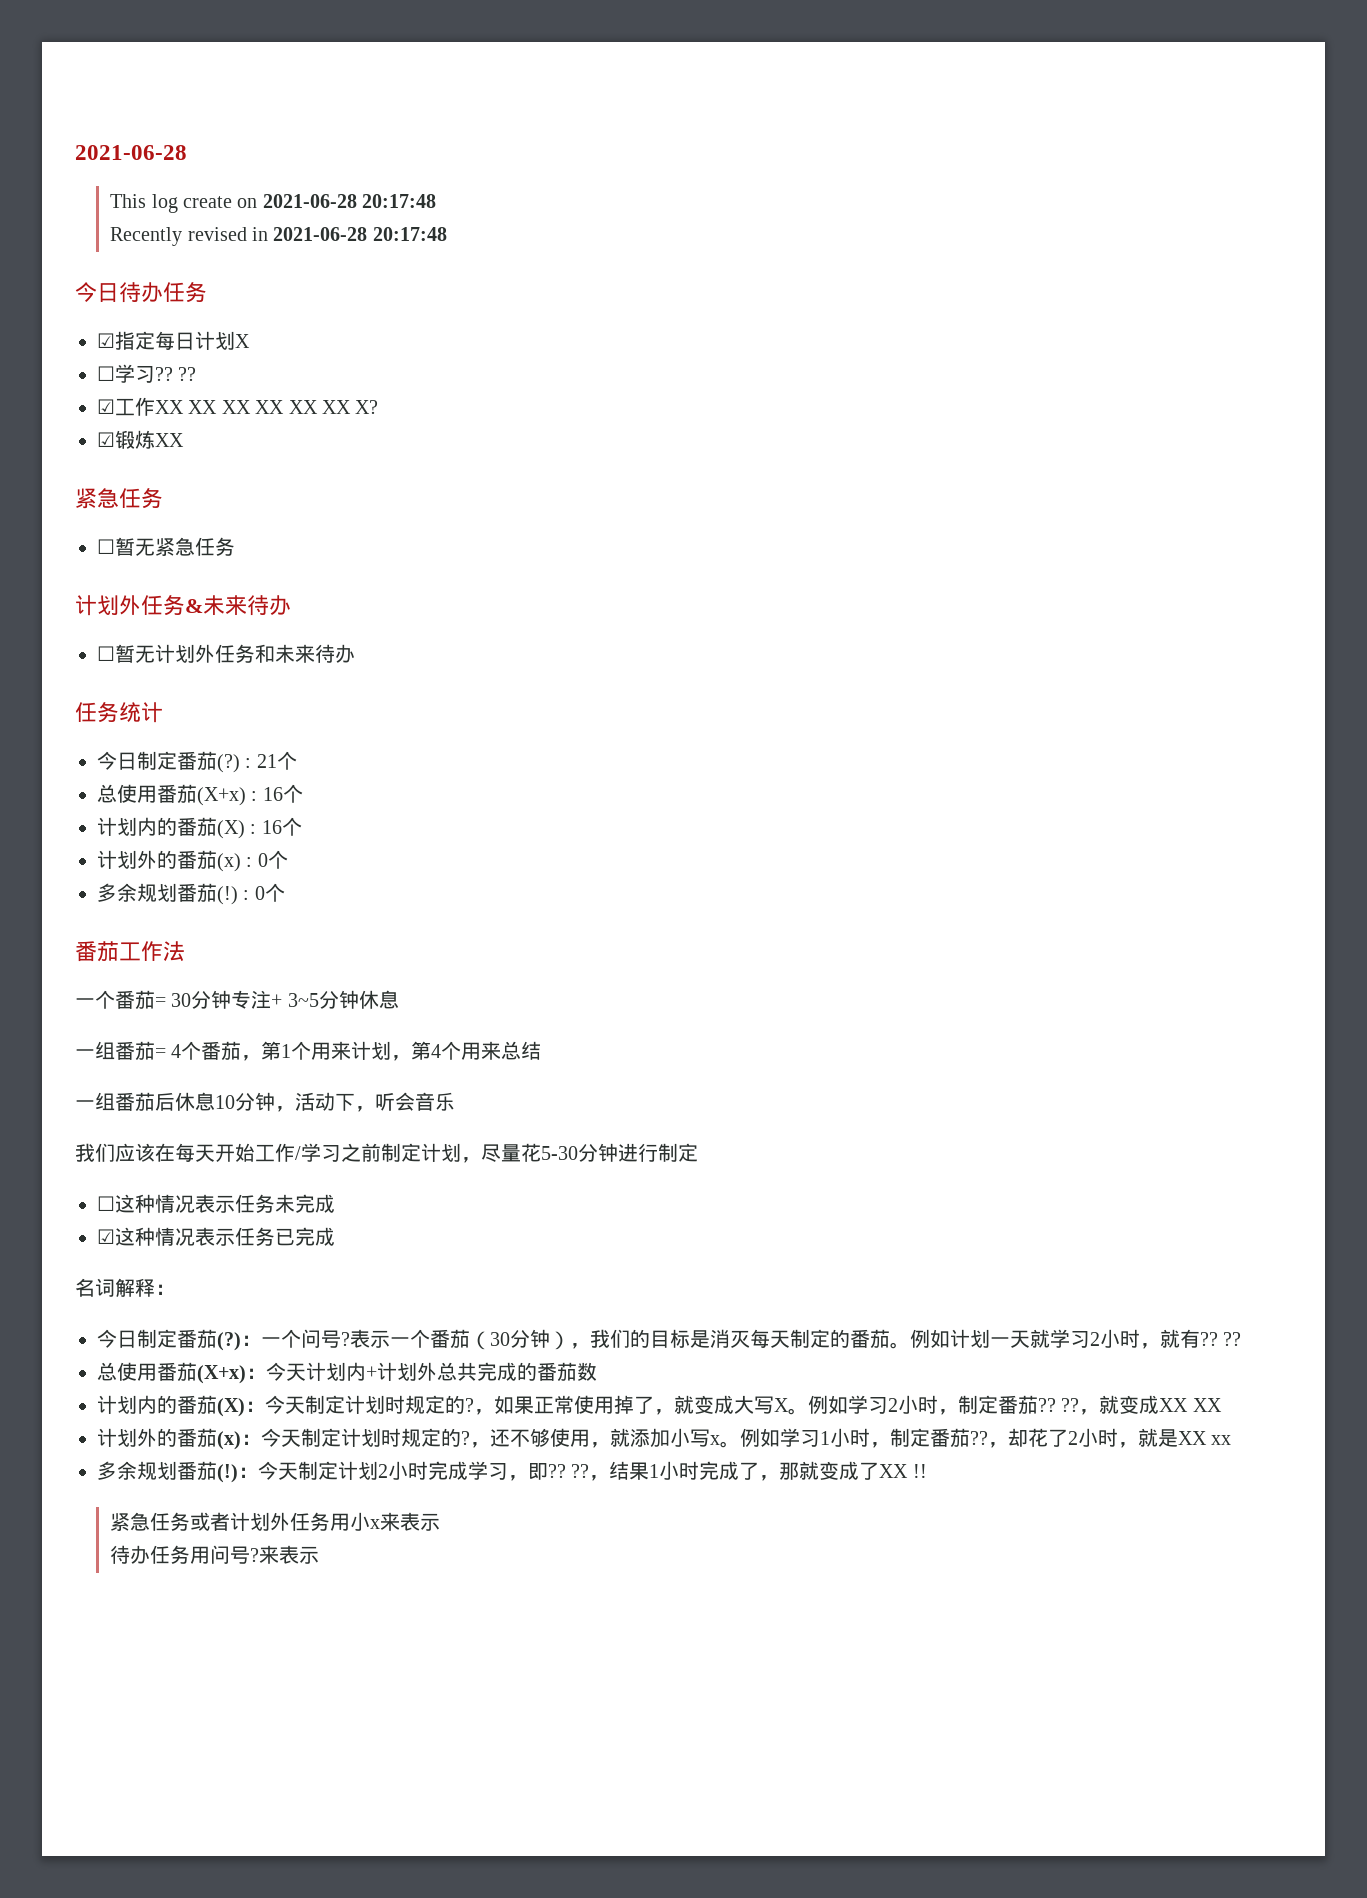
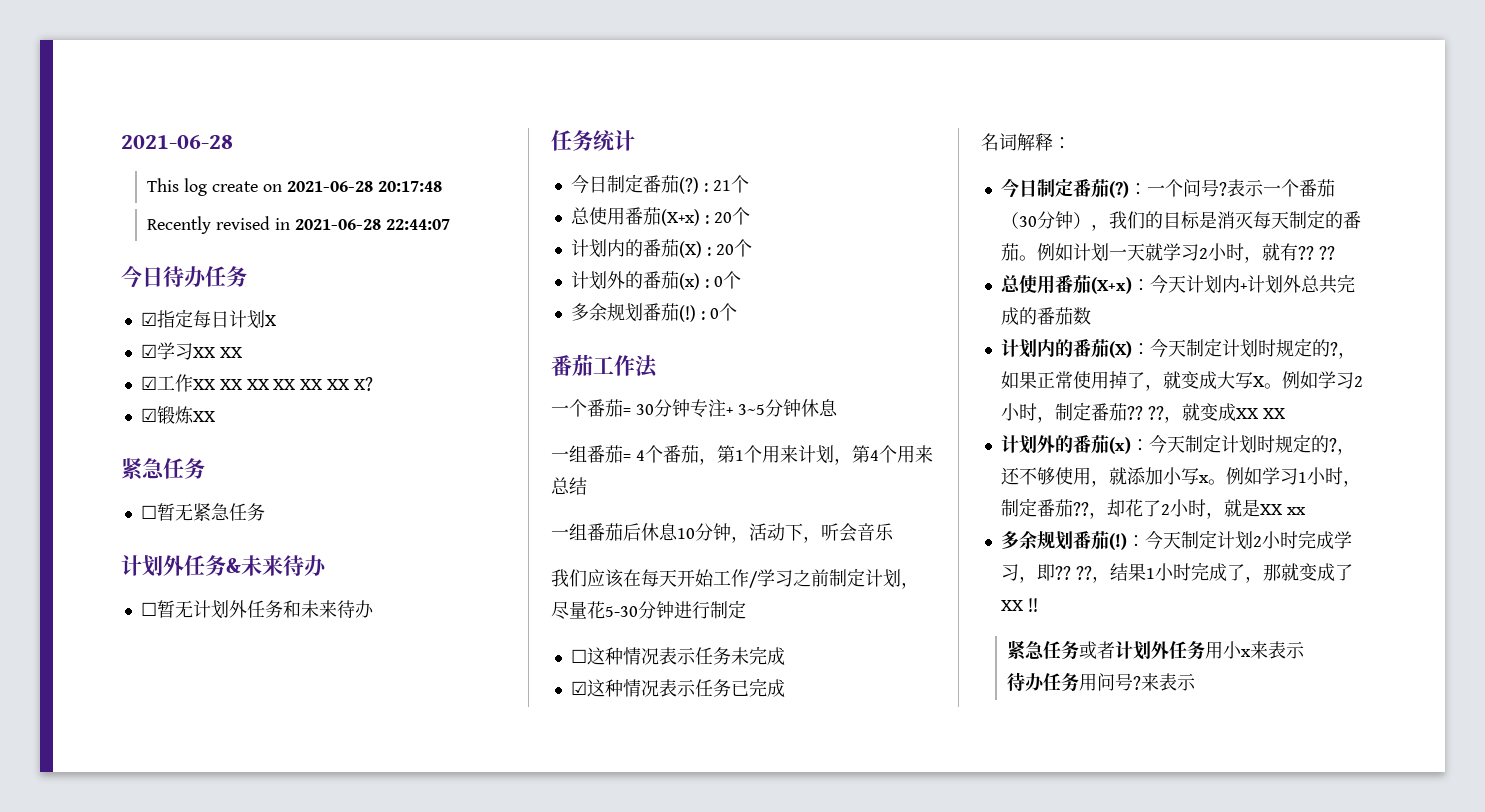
- Recently revised in 2021-06-28 20:17:48
+ Recently revised in 2021-06-28 22:44:07
- ☐学习?? ??
+ ☑学习XX XX
- 总使用番茄(X+x) : 16个
+ 总使用番茄(X+x) : 20个
- 计划内的番茄(X) : 16个
+ 计划内的番茄(X) : 20个

